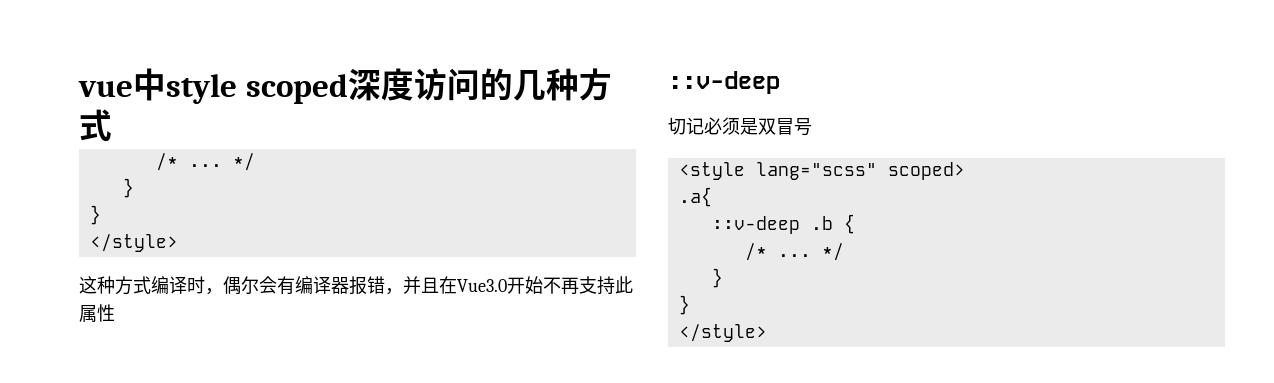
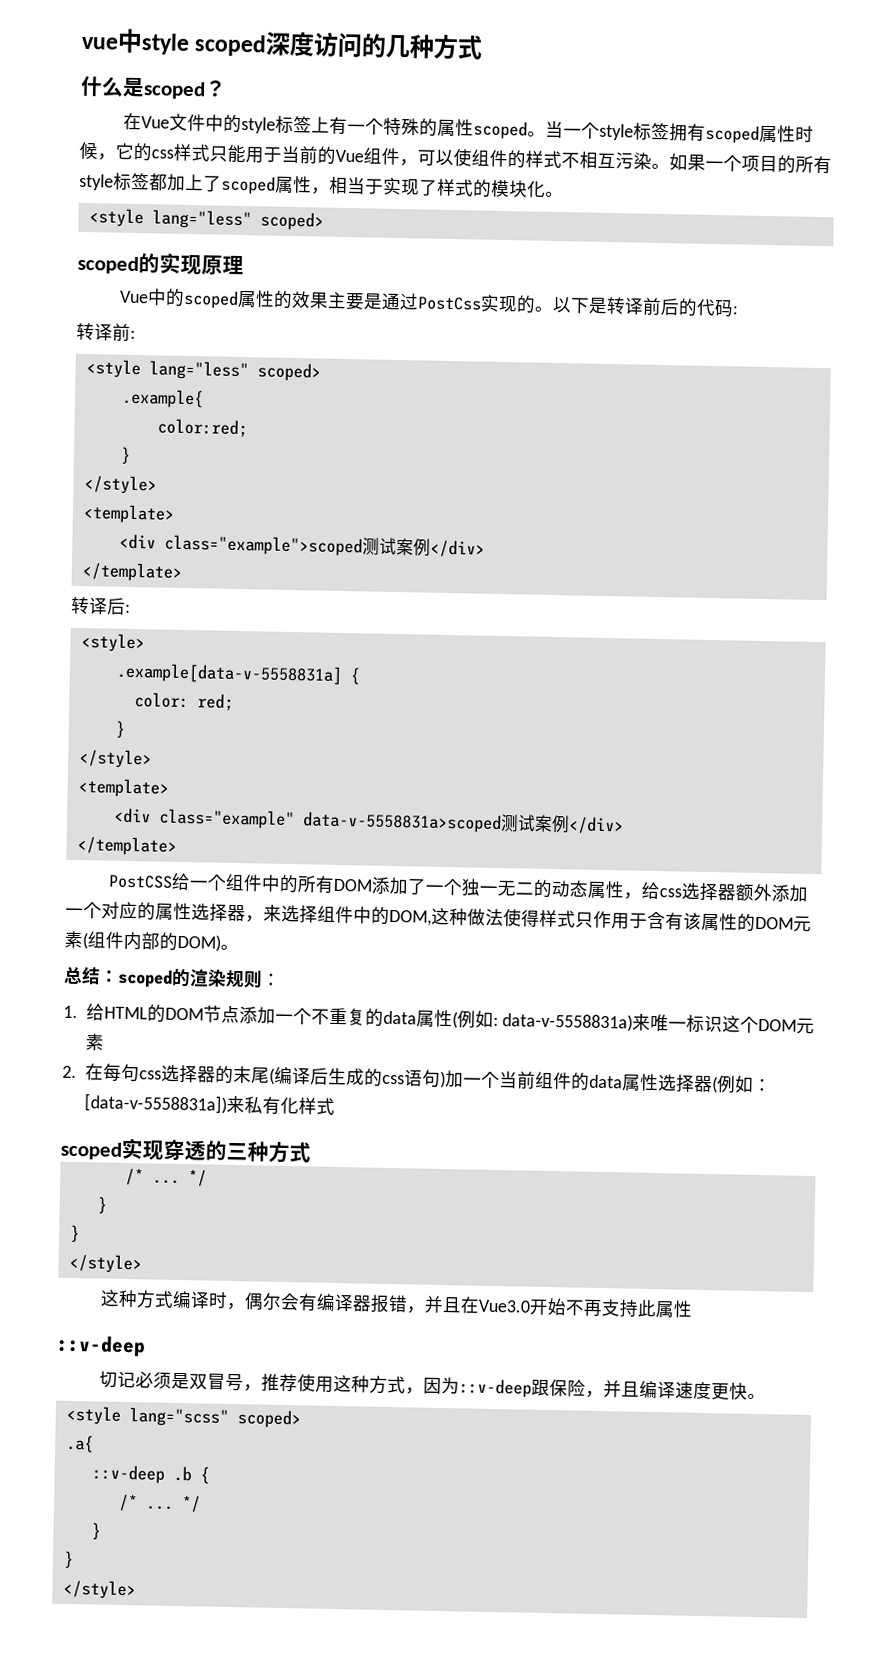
+ 什么是scoped？
+ 在Vue文件中的style标签上有一个特殊的属性scoped。当一个style标签拥有scoped属性时候，它的css样式只能用于当前的Vue组件，可以使组件的样式不相互污染。如果一个项目的所有style标签都加上了scoped属性，相当于实现了样式的模块化。
+ <style lang="less" scoped>
+ scoped的实现原理
+ Vue中的scoped属性的效果主要是通过PostCss实现的。以下是转译前后的代码:
+ 转译前:
+ <style lang="less" scoped>
+ .example{
+ color:red;
+ }
+ </style>
+ <template>
+ <div class="example">scoped测试案例</div>
+ </template>
+ 转译后:
+ <style>
+ .example[data-v-5558831a] {
+ color: red;
+ }
+ </style>
+ <template>
+ <div class="example" data-v-5558831a>scoped测试案例</div>
+ </template>
+ PostCSS给一个组件中的所有DOM添加了一个独一无二的动态属性，给css选择器额外添加一个对应的属性选择器，来选择组件中的DOM,这种做法使得样式只作用于含有该属性的DOM元素(组件内部的DOM)。
+ 总结：scoped的渲染规则：
+ 1.给HTML的DOM节点添加一个不重复的data属性(例如: data-v-5558831a)来唯一标识这个DOM元素
+ 2.在每句css选择器的末尾(编译后生成的css语句)加一个当前组件的data属性选择器(例如：[data-v-5558831a])来私有化样式
+ scoped实现穿透的三种方式
- 切记必须是双冒号
+ 切记必须是双冒号，推荐使用这种方式，因为::v-deep跟保险，并且编译速度更快。

